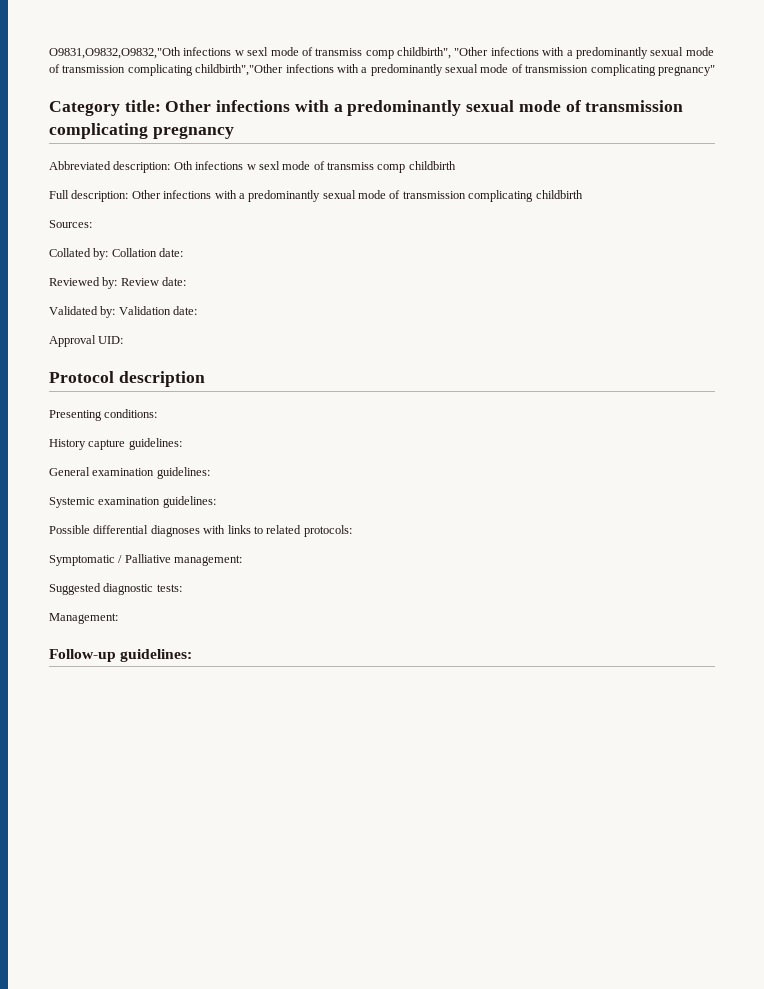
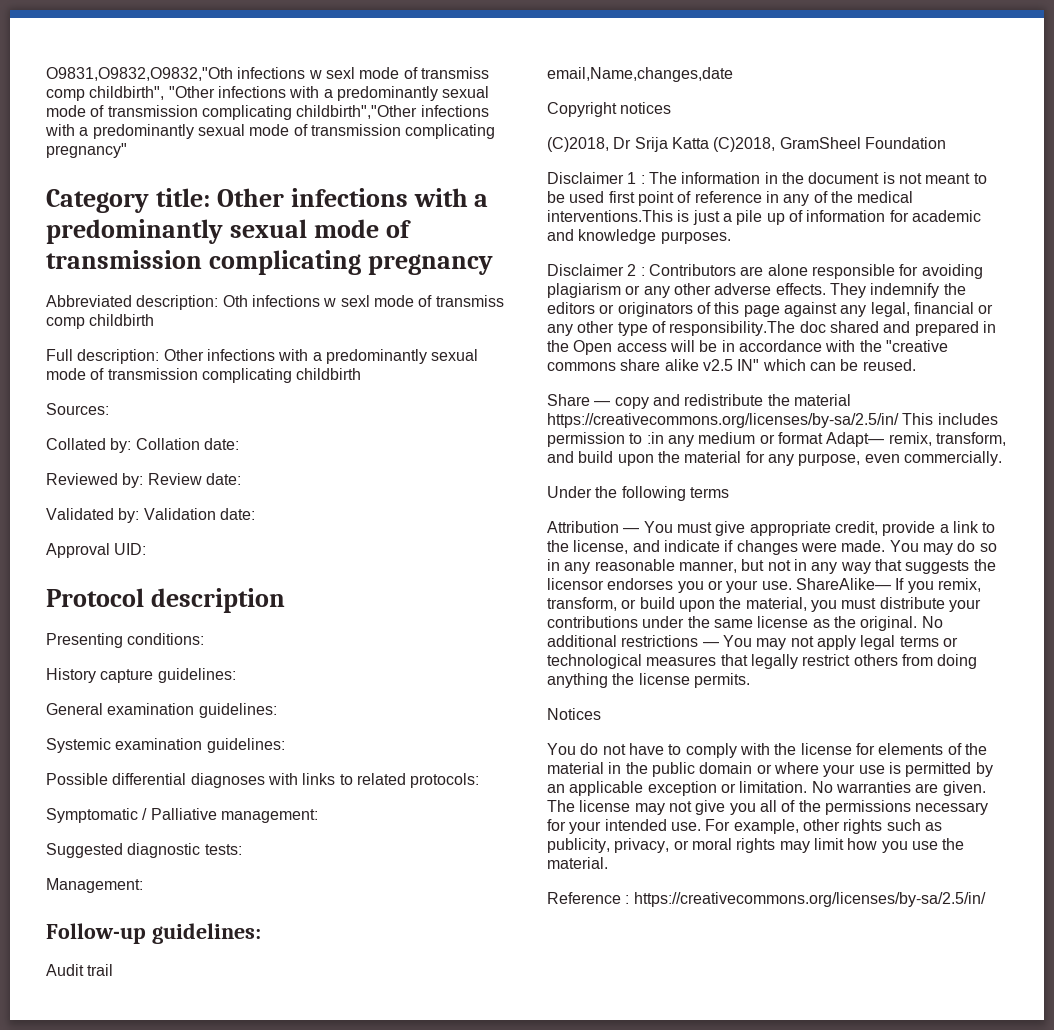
+ Audit trail
+ email,Name,changes,date
+ Copyright notices
+ (C)2018, Dr Srija Katta (C)2018, GramSheel Foundation
+ Disclaimer 1 : The information in the document is not meant to be used first point of reference in any of the medical interventions.This is just a pile up of information for academic and knowledge purposes.
+ Disclaimer 2 : Contributors are alone responsible for avoiding plagiarism or any other adverse effects. They indemnify the editors or originators of this page against any legal, financial or any other type of responsibility.The doc shared and prepared in the Open access will be in accordance with the "creative commons share alike v2.5 IN" which can be reused.
+ Share — copy and redistribute the material https://creativecommons.org/licenses/by-sa/2.5/in/ This includes permission to :in any medium or format Adapt— remix, transform, and build upon the material for any purpose, even commercially.
+ Under the following terms
+ Attribution — You must give appropriate credit, provide a link to the license, and indicate if changes were made. You may do so in any reasonable manner, but not in any way that suggests the licensor endorses you or your use. ShareAlike— If you remix, transform, or build upon the material, you must distribute your contributions under the same license as the original. No additional restrictions — You may not apply legal terms or technological measures that legally restrict others from doing anything the license permits.
+ Notices
+ You do not have to comply with the license for elements of the material in the public domain or where your use is permitted by an applicable exception or limitation. No warranties are given. The license may not give you all of the permissions necessary for your intended use. For example, other rights such as publicity, privacy, or moral rights may limit how you use the material.
+ Reference : https://creativecommons.org/licenses/by-sa/2.5/in/

